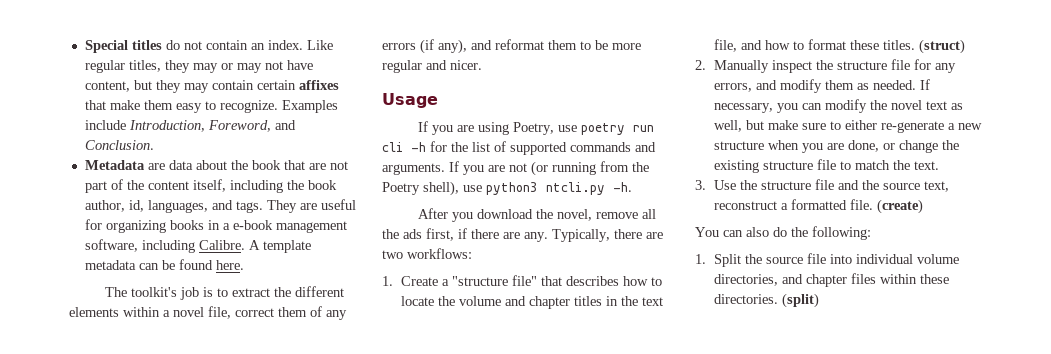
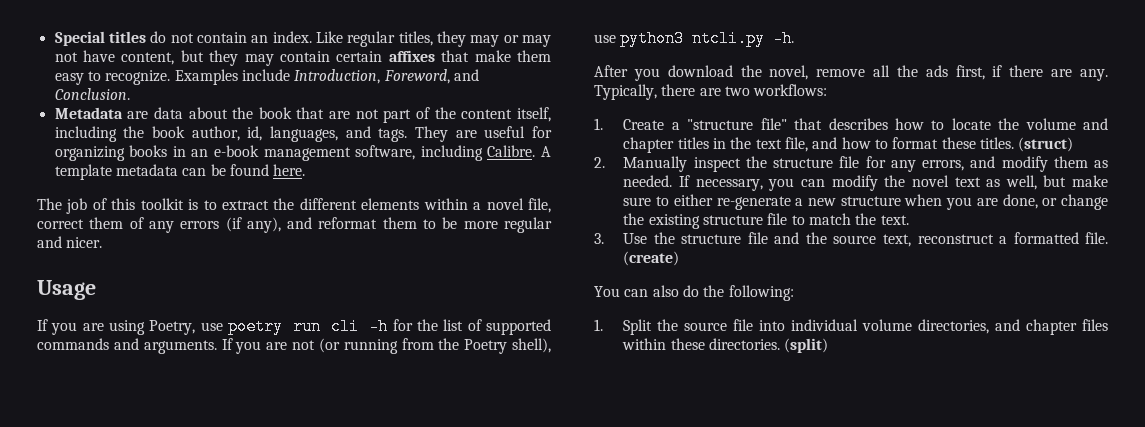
- They are useful for organizing books in a e-book management software, including Calibre.
+ They are useful for organizing books in an e-book management software, including Calibre.
- The toolkit's job is to extract the different elements within a novel file, correct them of any errors (if any), and reformat them to be more regular and nicer.
+ The job of this toolkit is to extract the different elements within a novel file, correct them of any errors (if any), and reformat them to be more regular and nicer.

